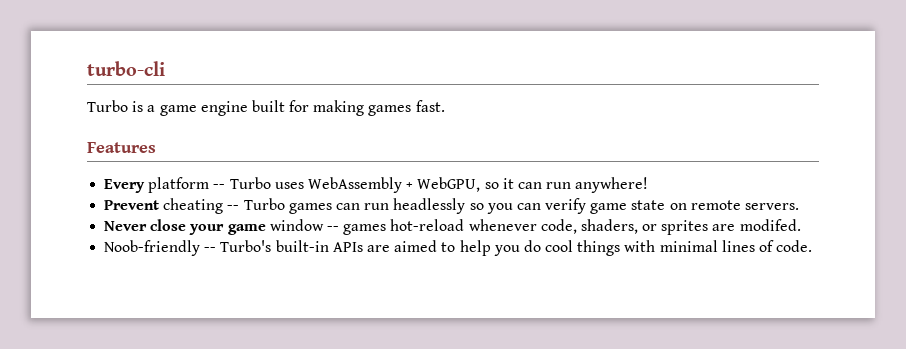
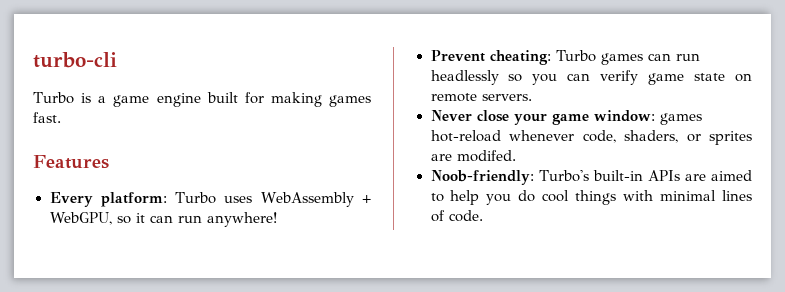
- Every platform -- Turbo uses WebAssembly + WebGPU, so it can run anywhere!
+ Every platform: Turbo uses WebAssembly + WebGPU, so it can run anywhere!
- Prevent cheating -- Turbo games can run headlessly so you can verify game state on remote servers.
+ Prevent cheating: Turbo games can run headlessly so you can verify game state on remote servers.
- Never close your game window -- games hot-reload whenever code, shaders, or sprites are modifed.
+ Never close your game window: games hot-reload whenever code, shaders, or sprites are modifed.
- Noob-friendly -- Turbo's built-in APIs are aimed to help you do cool things with minimal lines of code.
+ Noob-friendly: Turbo's built-in APIs are aimed to help you do cool things with minimal lines of code.

